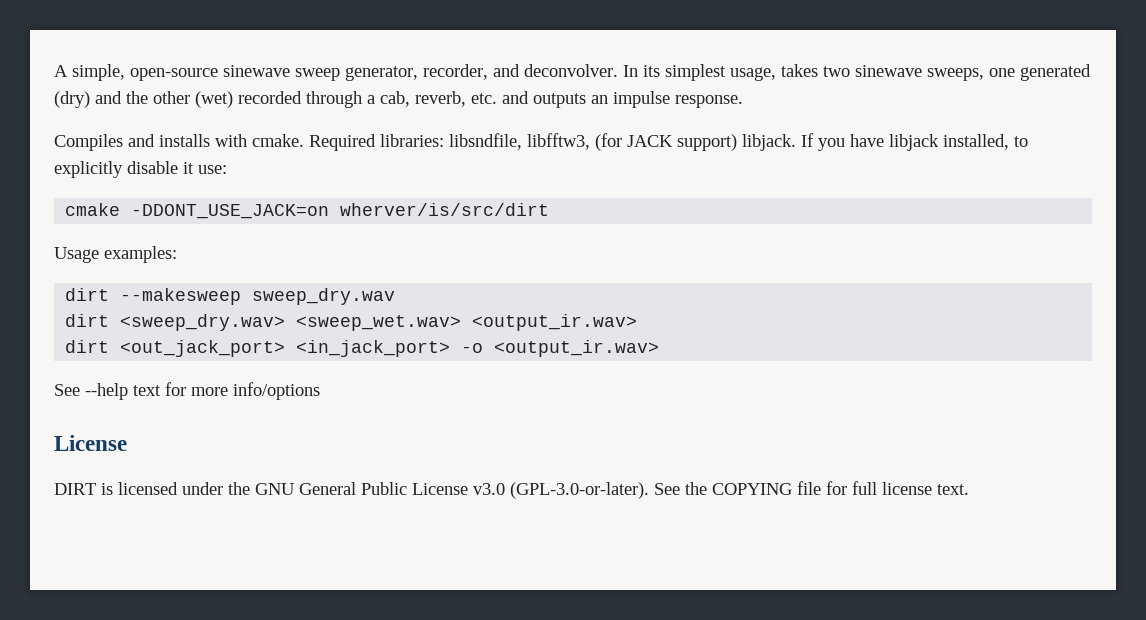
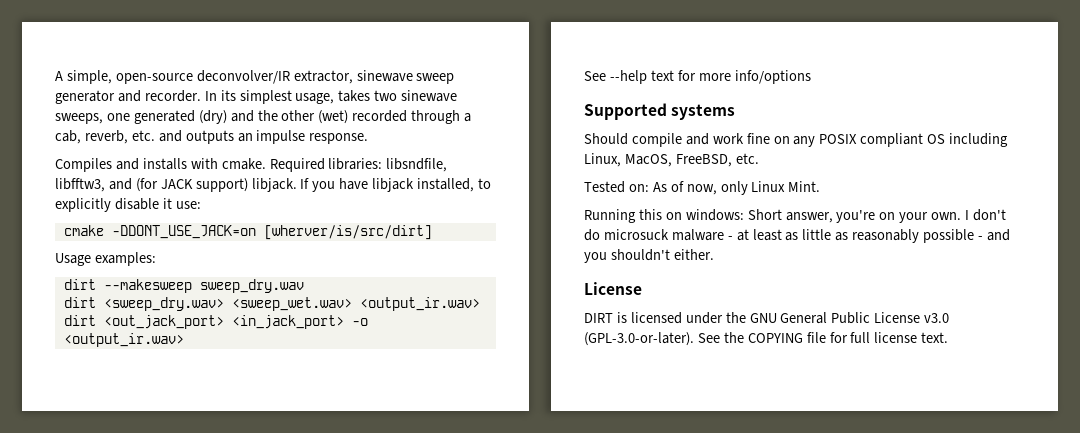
- A simple, open-source sinewave sweep generator, recorder, and deconvolver.
+ A simple, open-source deconvolver/IR extractor, sinewave sweep generator and recorder.
- Required libraries: libsndfile, libfftw3, (for JACK support) libjack.
+ Required libraries: libsndfile, libfftw3, and (for JACK support) libjack.
- cmake -DDONT_USE_JACK=on wherver/is/src/dirt
+ cmake -DDONT_USE_JACK=on [wherver/is/src/dirt]
+ Supported systems
+ Should compile and work fine on any POSIX compliant OS including Linux, MacOS, FreeBSD, etc.
+ Tested on: As of now, only Linux Mint.
+ Running this on windows: Short answer, you're on your own. I don't do microsuck malware - at least as little as reasonably possible - and you shouldn't either.

